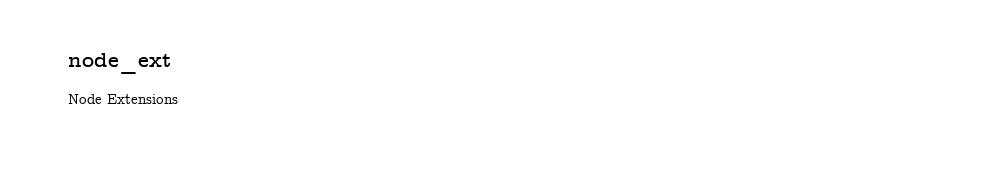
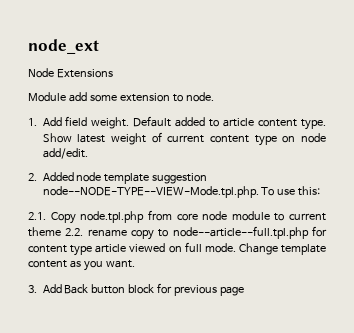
+ Module add some extension to node.
+ 1. Add field weight. Default added to article content type. Show latest weight of current content type on node add/edit.
+ 2. Added node template suggestion node--NODE-TYPE--VIEW-Mode.tpl.php. To use this:
+ 2.1. Copy node.tpl.php from core node module to current theme 2.2. rename copy to node--article--full.tpl.php for content type article viewed on full mode. Change template content as you want.
+ 3. Add Back button block for previous page

